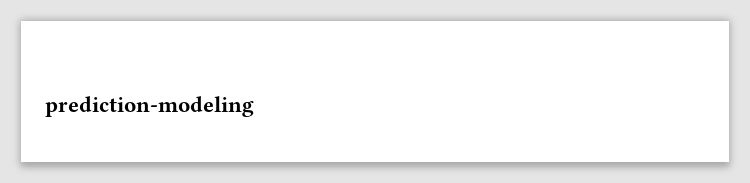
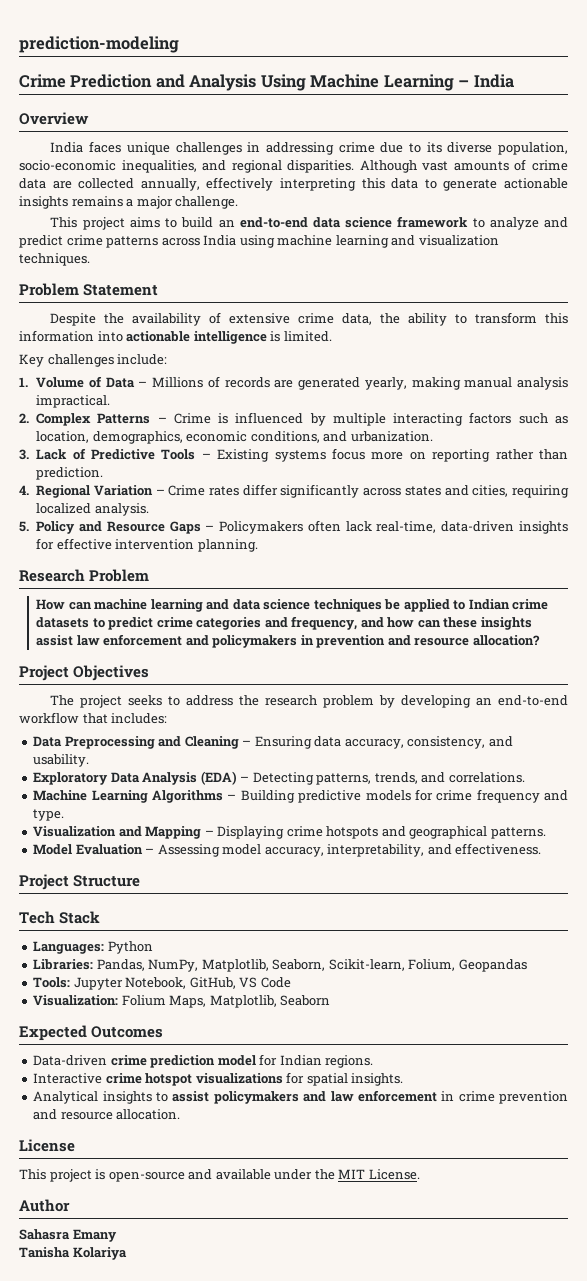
+ Crime Prediction and Analysis Using Machine Learning – India
+ Overview
+ India faces unique challenges in addressing crime due to its diverse population, socio-economic inequalities, and regional disparities. Although vast amounts of crime data are collected annually, effectively interpreting this data to generate actionable insights remains a major challenge.
+ This project aims to build an end-to-end data science framework to analyze and predict crime patterns across India using machine learning and visualization techniques.
+ Problem Statement
+ Despite the availability of extensive crime data, the ability to transform this information into actionable intelligence is limited.
+ Key challenges include:
+ 1. Volume of Data – Millions of records are generated yearly, making manual analysis impractical.
+ 2. Complex Patterns – Crime is influenced by multiple interacting factors such as location, demographics, economic conditions, and urbanization.
+ 3. Lack of Predictive Tools – Existing systems focus more on reporting rather than prediction.
+ 4. Regional Variation – Crime rates differ significantly across states and cities, requiring localized analysis.
+ 5. Policy and Resource Gaps – Policymakers often lack real-time, data-driven insights for effective intervention planning.
+ Research Problem
+ How can machine learning and data science techniques be applied to Indian crime datasets to predict crime categories and frequency, and how can these insights assist law enforcement and policymakers in prevention and resource allocation?
+ Project Objectives
+ The project seeks to address the research problem by developing an end-to-end workflow that includes:
+ Data Preprocessing and Cleaning – Ensuring data accuracy, consistency, and usability.
+ Exploratory Data Analysis (EDA) – Detecting patterns, trends, and correlations.
+ Machine Learning Algorithms – Building predictive models for crime frequency and type.
+ Visualization and Mapping – Displaying crime hotspots and geographical patterns.
+ Model Evaluation – Assessing model accuracy, interpretability, and effectiveness.
+ Project Structure
+ Tech Stack
+ Languages: Python
+ Libraries: Pandas, NumPy, Matplotlib, Seaborn, Scikit-learn, Folium, Geopandas
+ Tools: Jupyter Notebook, GitHub, VS Code
+ Visualization: Folium Maps, Matplotlib, Seaborn
+ Expected Outcomes
+ Data-driven crime prediction model for Indian regions.
+ Interactive crime hotspot visualizations for spatial insights.
+ Analytical insights to assist policymakers and law enforcement in crime prevention and resource allocation.
+ License
+ This project is open-source and available under the MIT License.
+ Author
+ Sahasra Emany
+ Tanisha Kolariya

